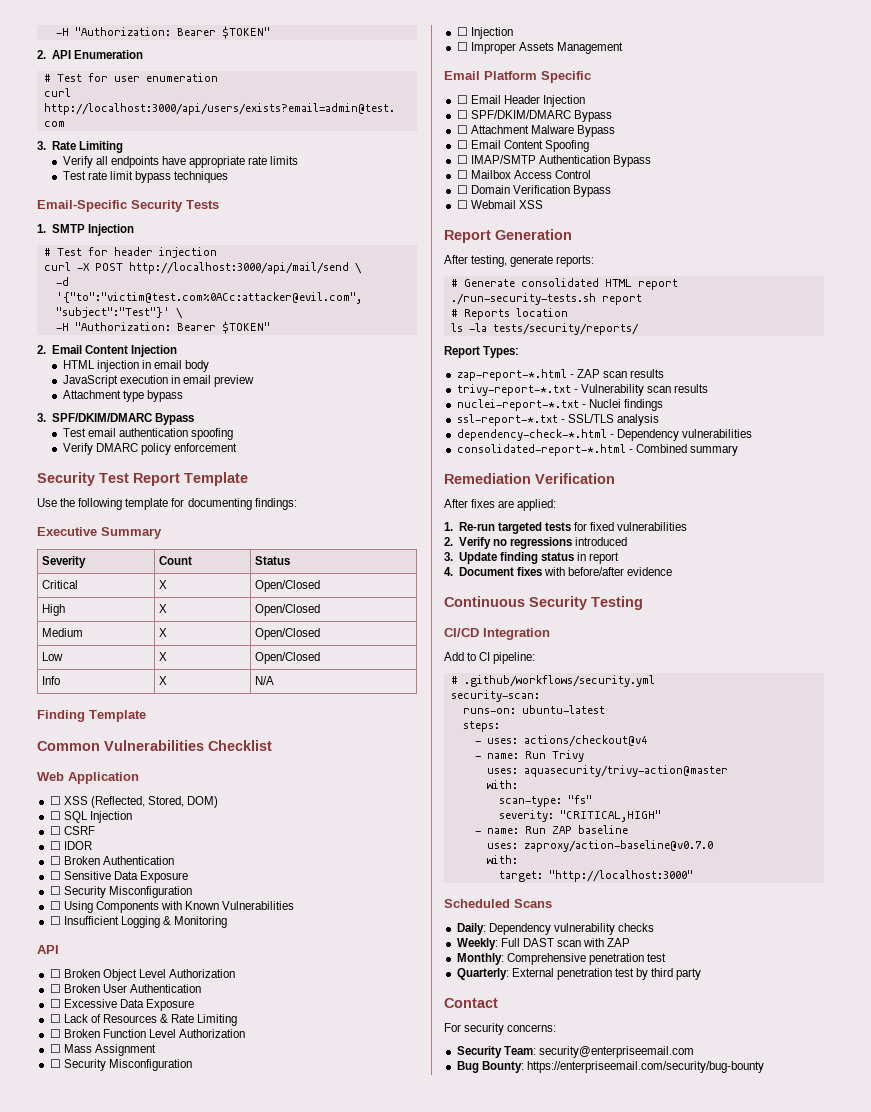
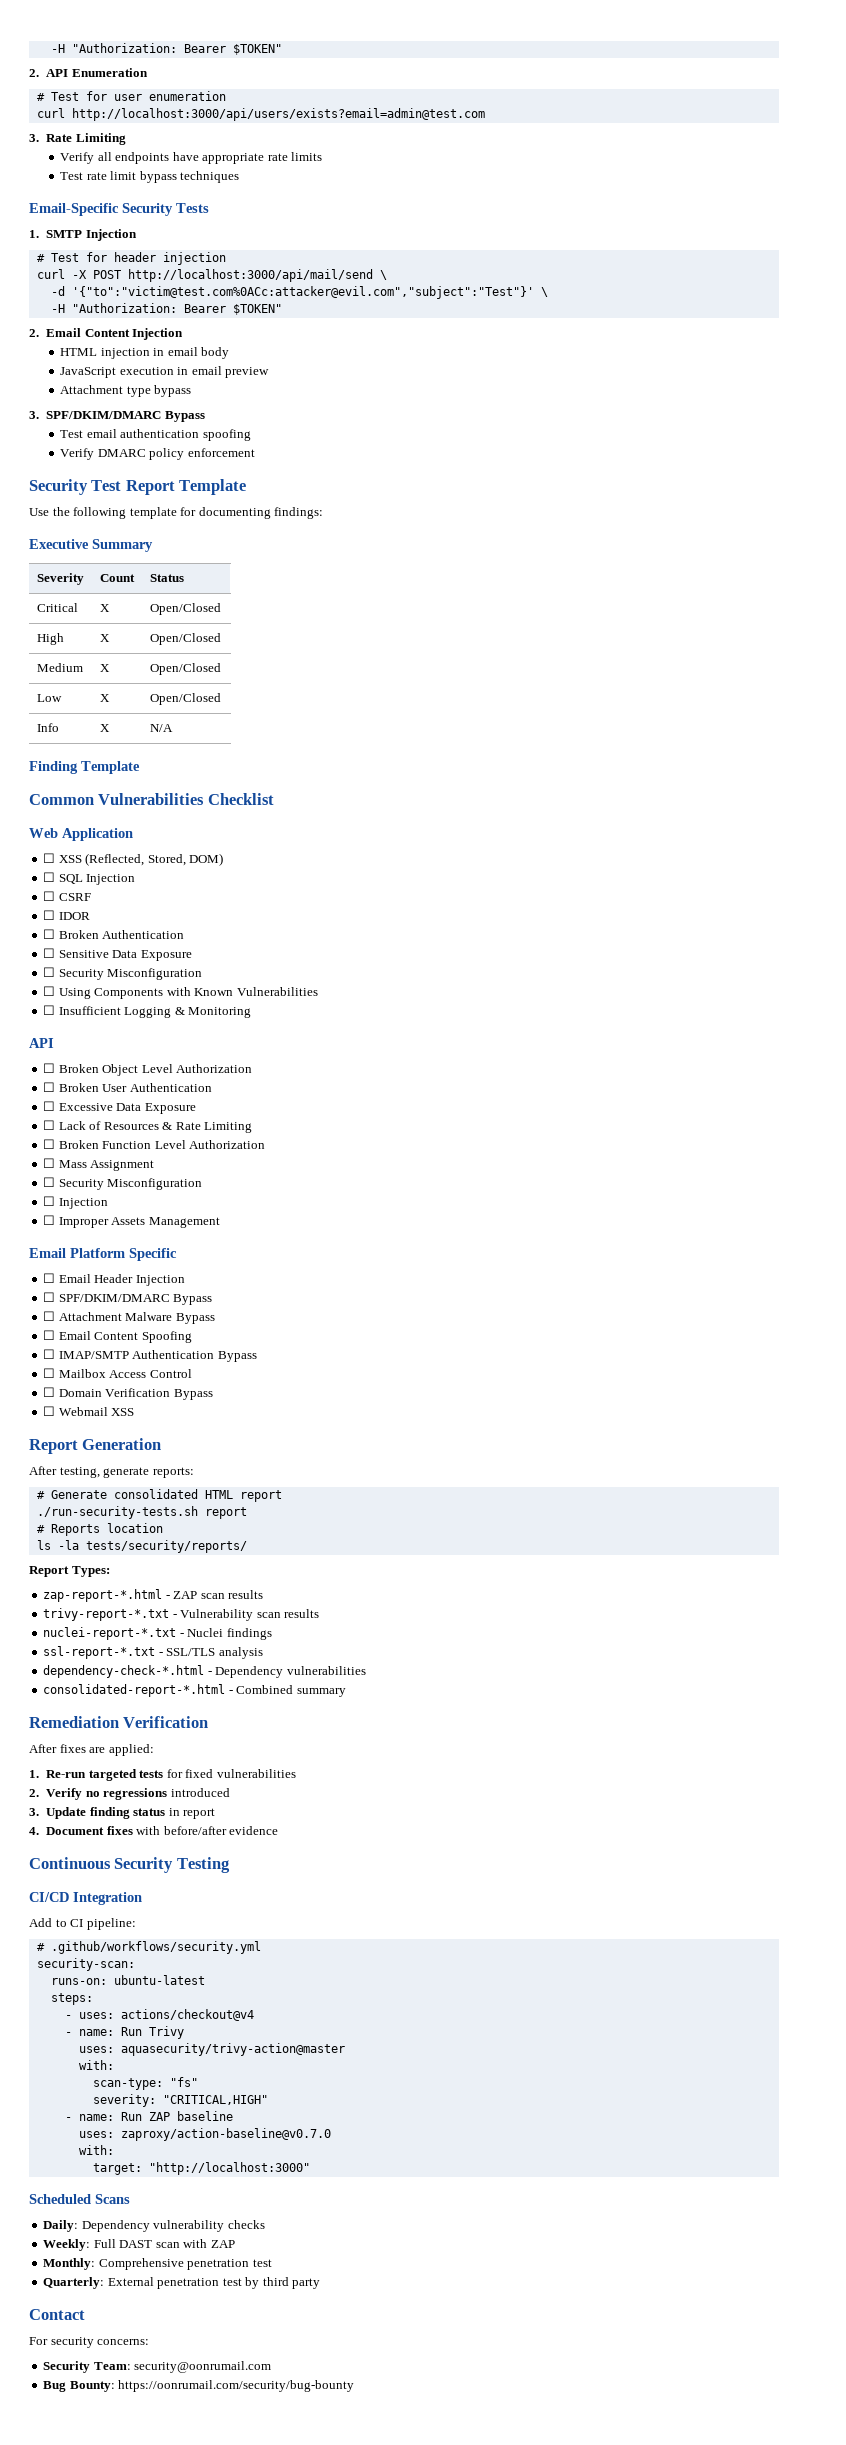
- Security Team: security@enterpriseemail.com
+ Security Team: security@oonrumail.com
- Bug Bounty: https://enterpriseemail.com/security/bug-bounty
+ Bug Bounty: https://oonrumail.com/security/bug-bounty

